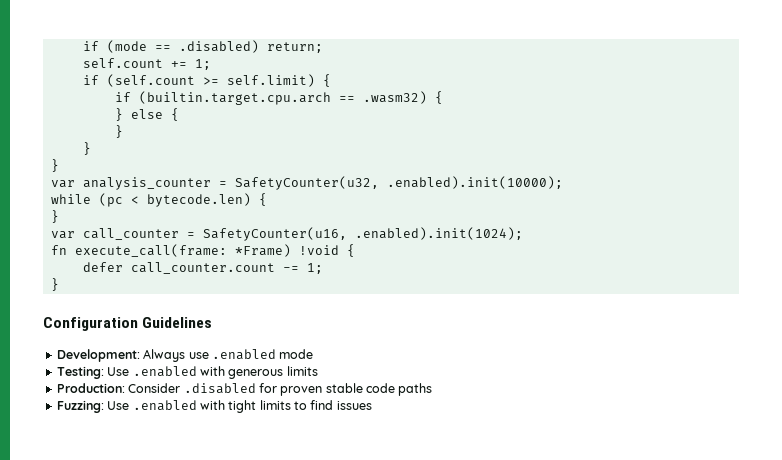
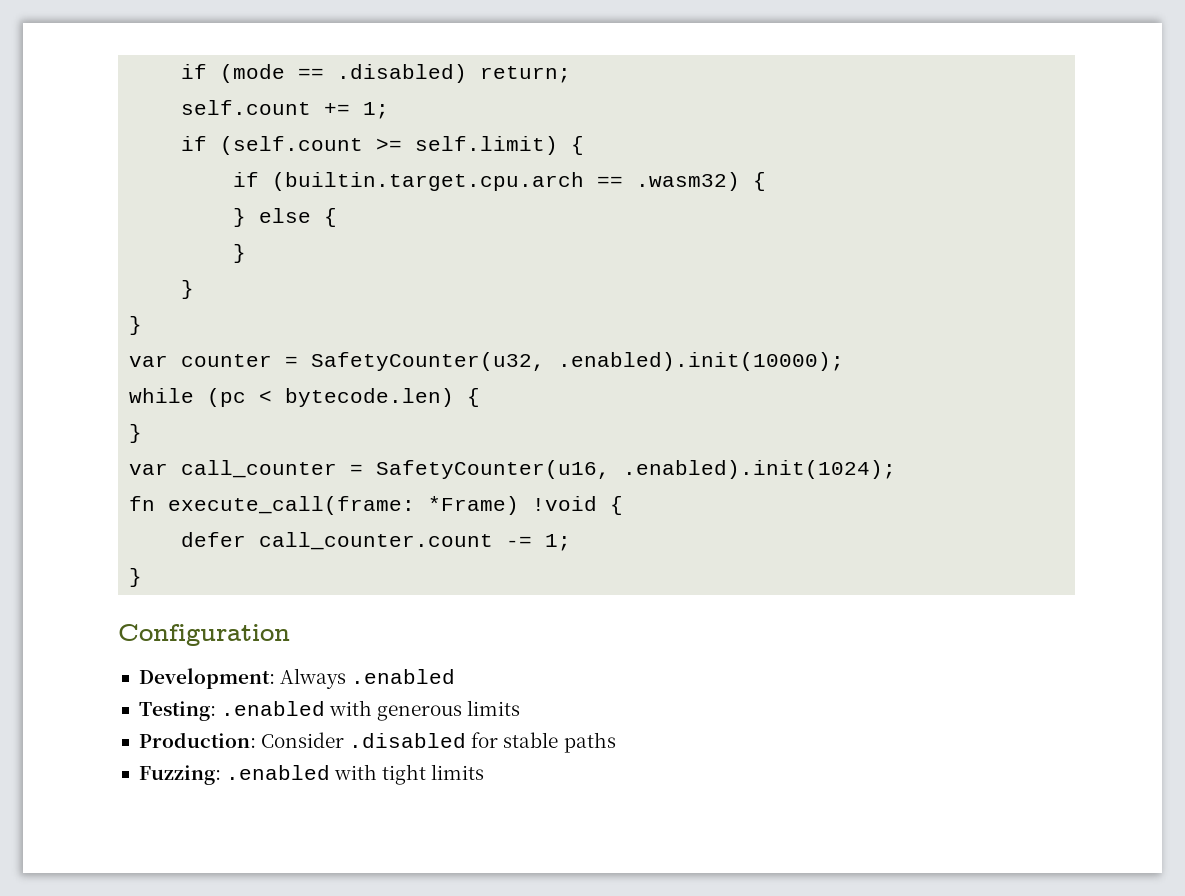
- var analysis_counter = SafetyCounter(u32, .enabled).init(10000);
+ var counter = SafetyCounter(u32, .enabled).init(10000);
- Configuration Guidelines
+ Configuration
- Development: Always use .enabled mode
+ Development: Always .enabled
- Testing: Use .enabled with generous limits
+ Testing: .enabled with generous limits
- Production: Consider .disabled for proven stable code paths
+ Production: Consider .disabled for stable paths
- Fuzzing: Use .enabled with tight limits to find issues
+ Fuzzing: .enabled with tight limits

